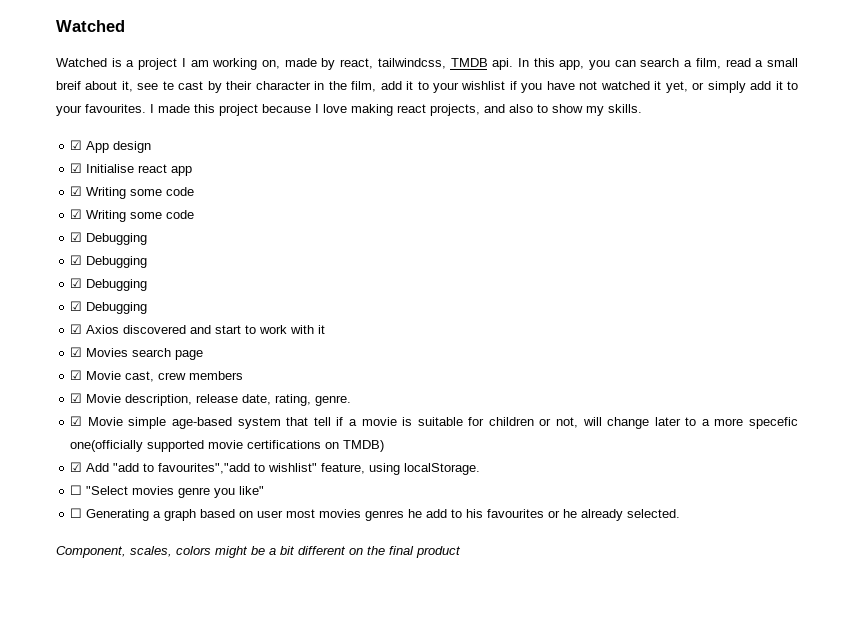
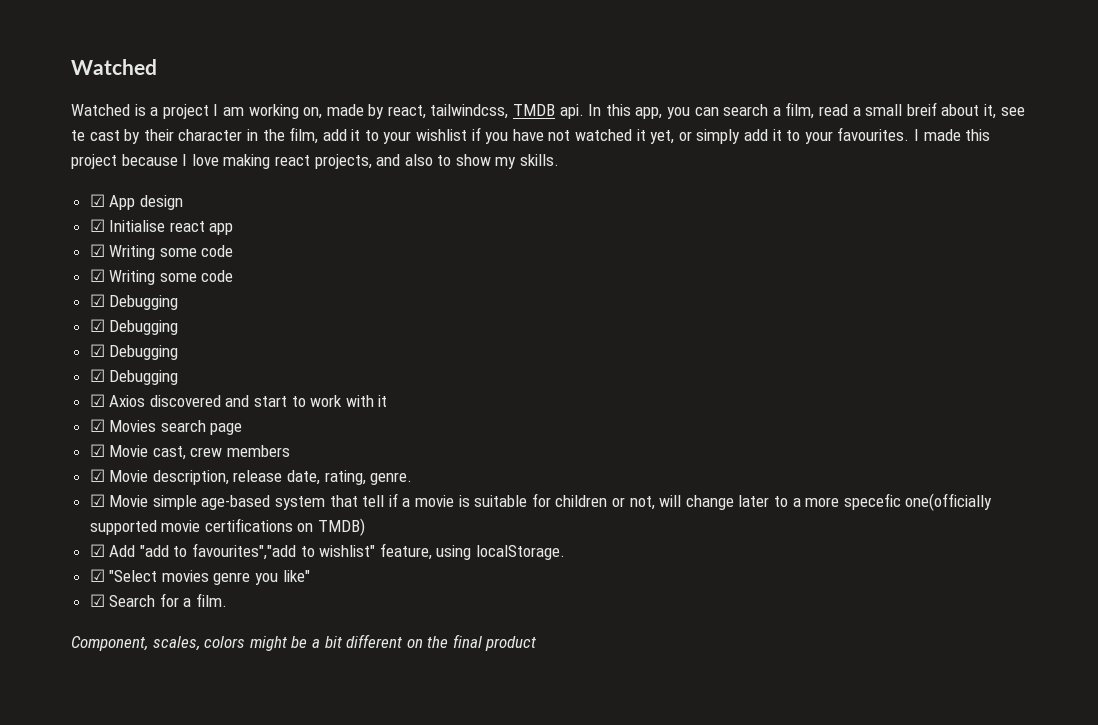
- ☐ "Select movies genre you like"
+ ☑ "Select movies genre you like"
- ☐ Generating a graph based on user most movies genres he add to his favourites or he already selected.
+ ☑ Search for a film.

